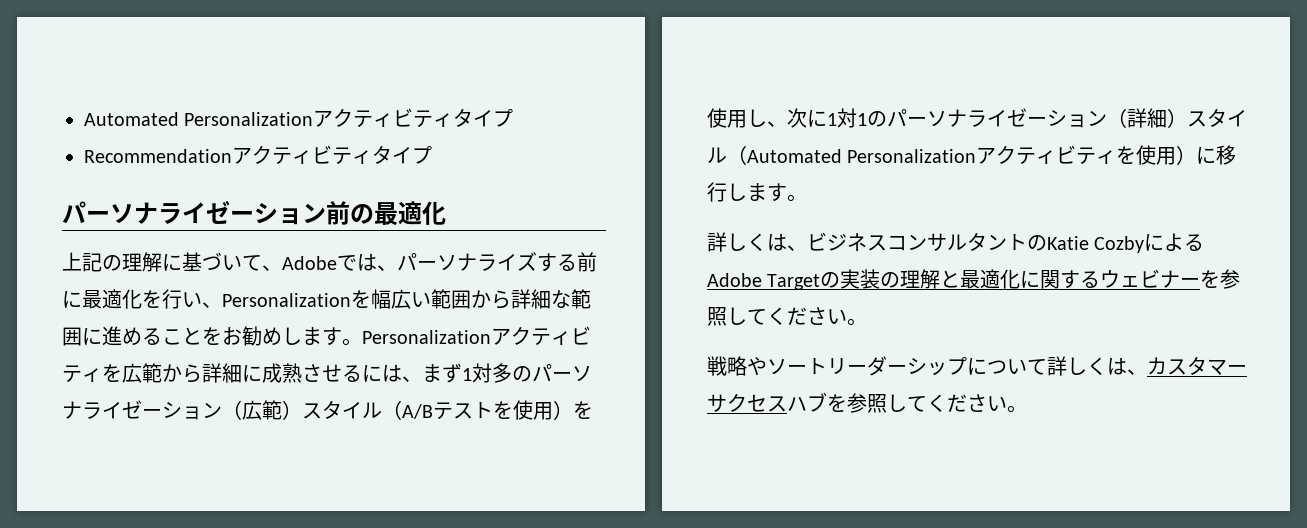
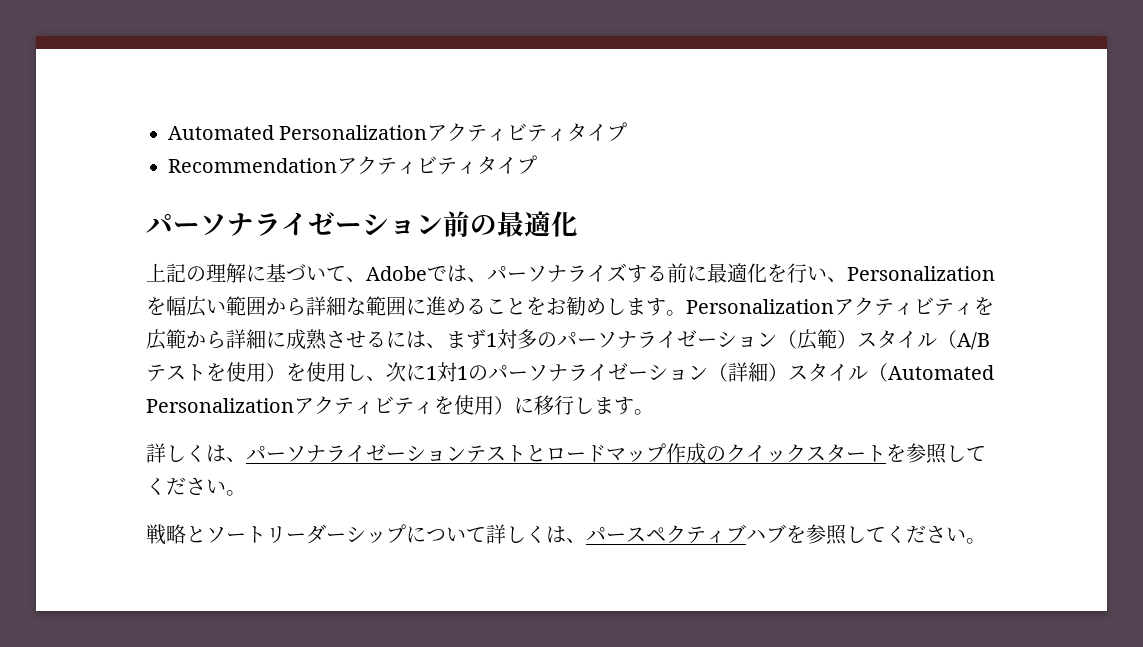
- 詳しくは、ビジネスコンサルタントのKatie CozbyによるAdobe Targetの実装の理解と最適化に関するウェビナーを参照してください。
+ 詳しくは、パーソナライゼーションテストとロードマップ作成のクイックスタートを参照してください。
- 戦略やソートリーダーシップについて詳しくは、カスタマーサクセスハブを参照してください。
+ 戦略とソートリーダーシップについて詳しくは、パースペクティブハブを参照してください。

